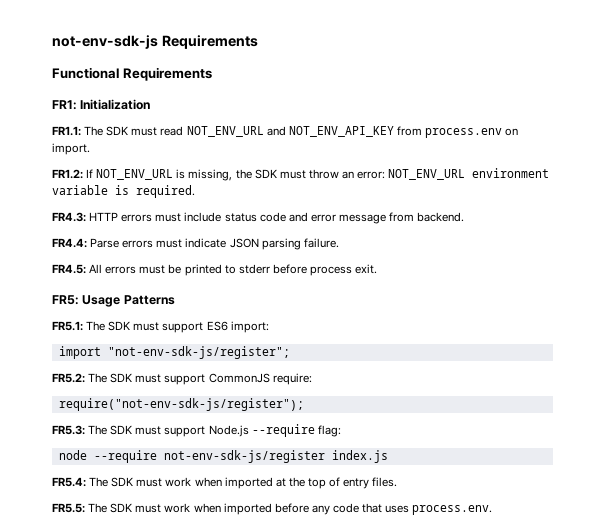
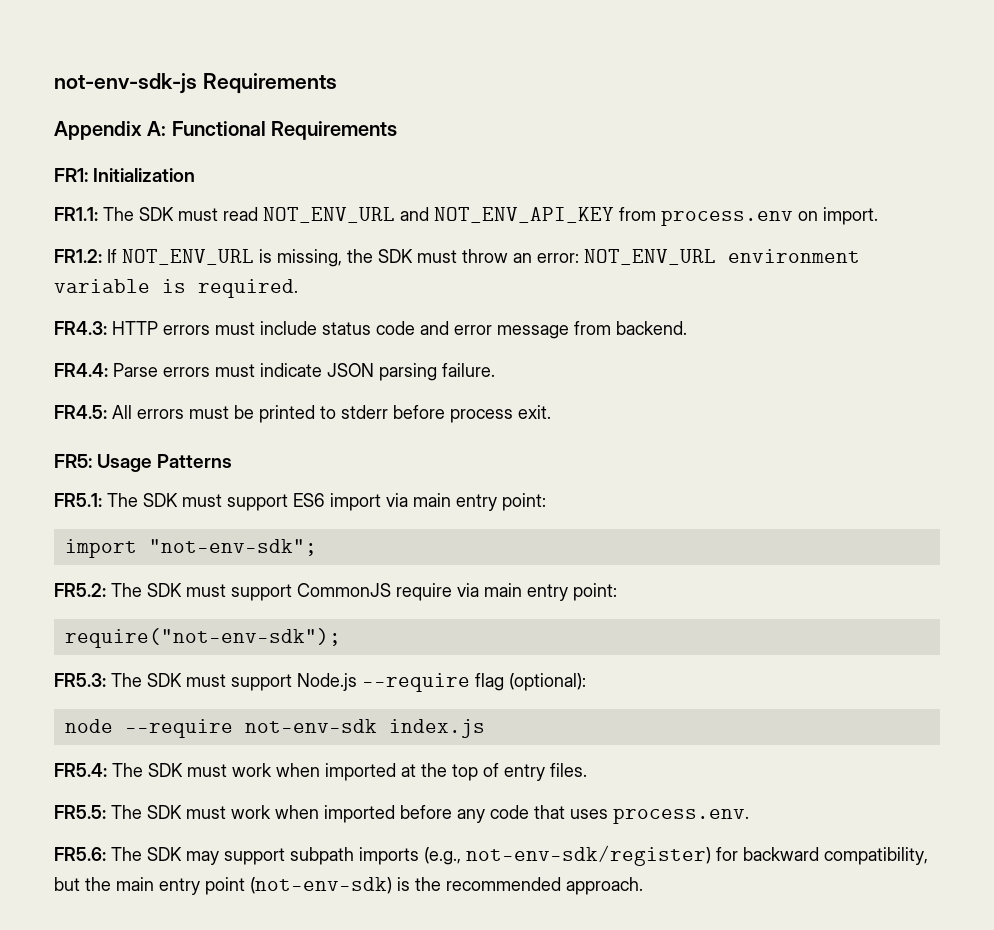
- Functional Requirements
+ Appendix A: Functional Requirements
- FR5.1: The SDK must support ES6 import:
- import "not-env-sdk-js/register";
+ FR5.1: The SDK must support ES6 import via main entry point:
+ import "not-env-sdk";
- FR5.2: The SDK must support CommonJS require:
- require("not-env-sdk-js/register");
+ FR5.2: The SDK must support CommonJS require via main entry point:
+ require("not-env-sdk");
- FR5.3: The SDK must support Node.js --require flag:
+ FR5.3: The SDK must support Node.js --require flag (optional):
- node --require not-env-sdk-js/register index.js
+ node --require not-env-sdk index.js
+ FR5.6: The SDK may support subpath imports (e.g., not-env-sdk/register) for backward compatibility, but the main entry point (not-env-sdk) is the recommended approach.

